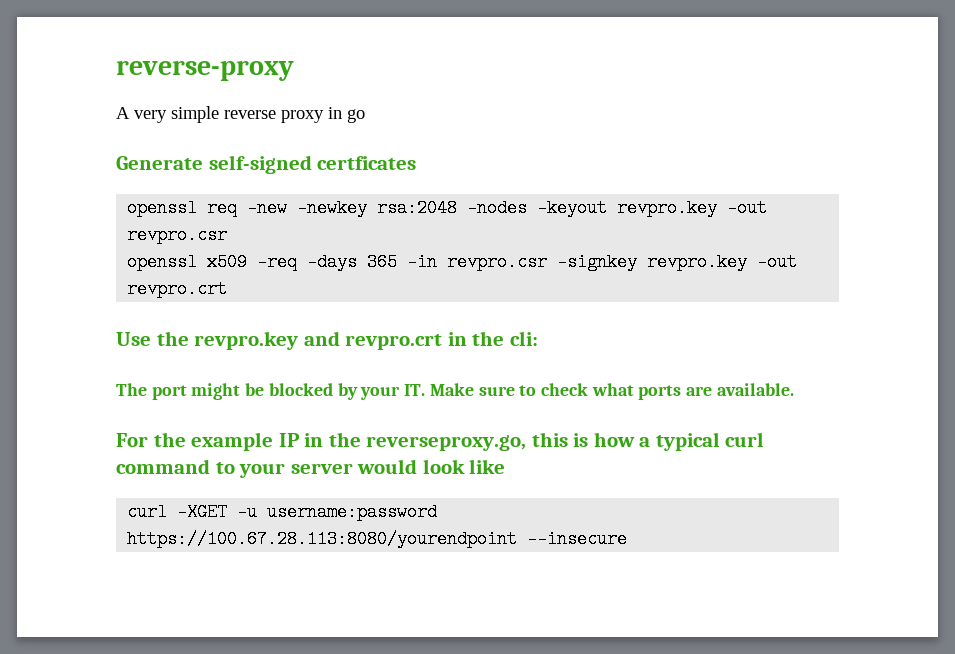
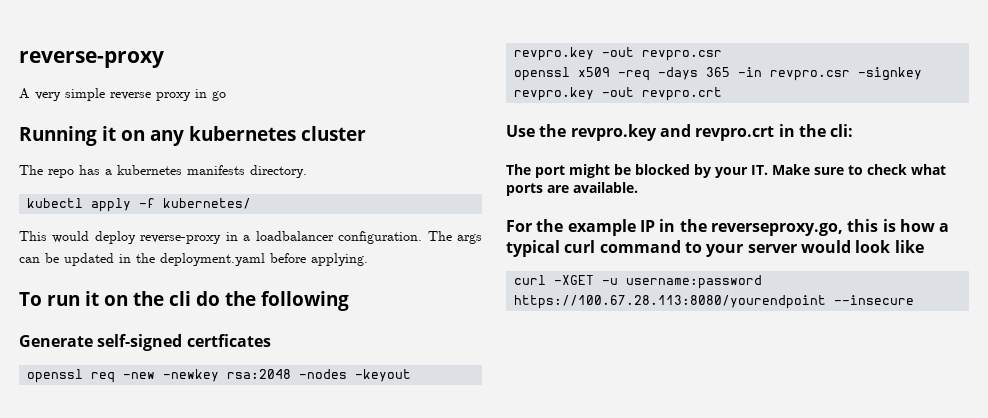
+ Running it on any kubernetes cluster
+ The repo has a kubernetes manifests directory.
+ kubectl apply -f kubernetes/
+ This would deploy reverse-proxy in a loadbalancer configuration. The args can be updated in the deployment.yaml before applying.
+ To run it on the cli do the following

